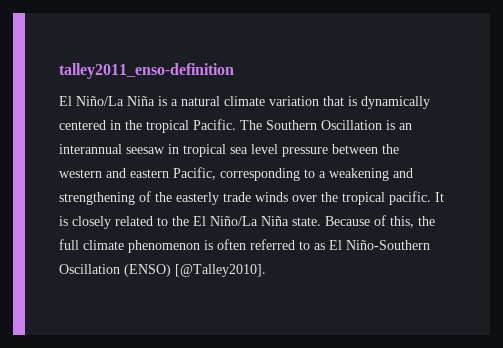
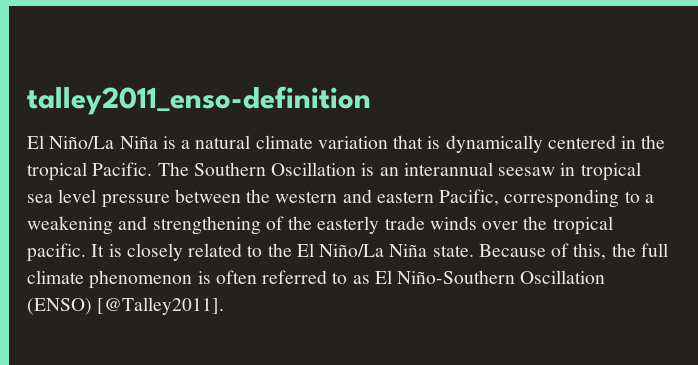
- Because of this, the full climate phenomenon is often referred to as El Niño-Southern Oscillation (ENSO) [@Talley2010].
+ Because of this, the full climate phenomenon is often referred to as El Niño-Southern Oscillation (ENSO) [@Talley2011].

